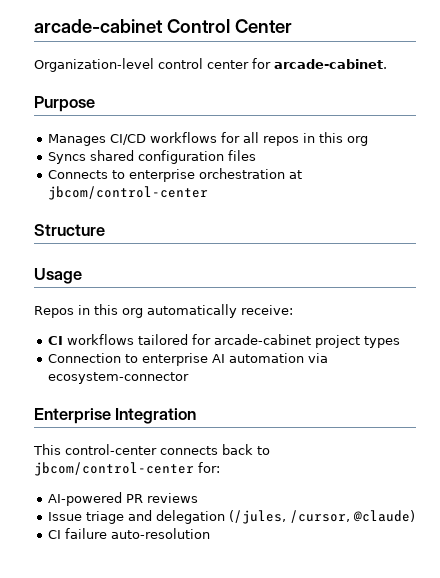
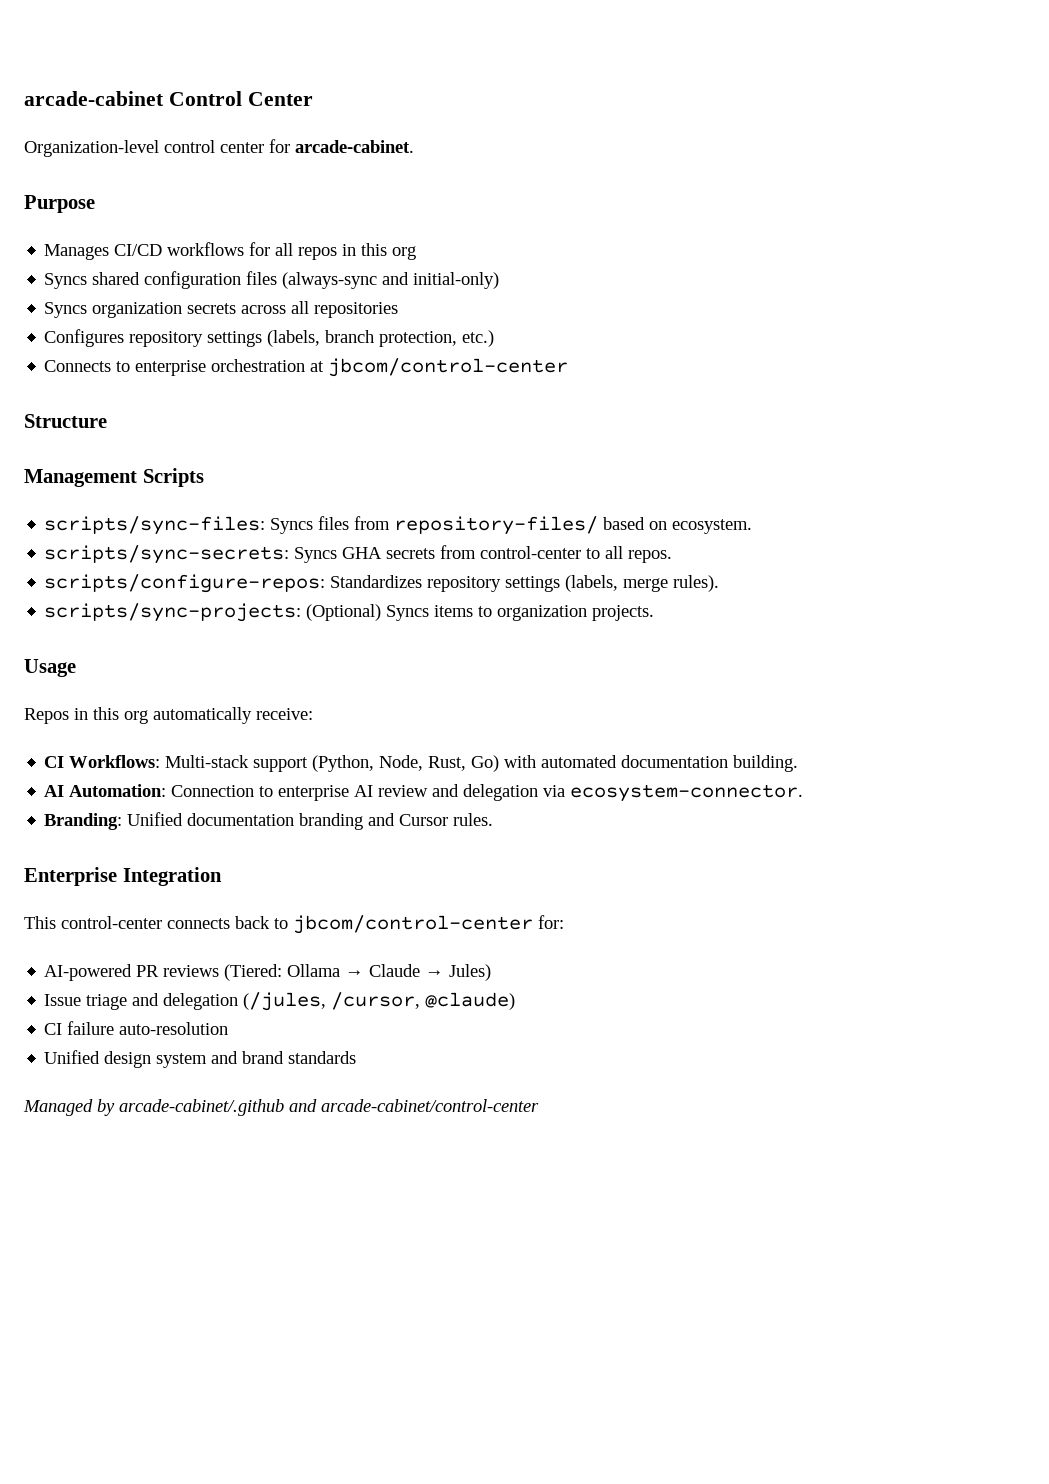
- Syncs shared configuration files
+ Syncs shared configuration files (always-sync and initial-only)
+ Syncs organization secrets across all repositories
+ Configures repository settings (labels, branch protection, etc.)
+ Management Scripts
+ scripts/sync-files: Syncs files from repository-files/ based on ecosystem.
+ scripts/sync-secrets: Syncs GHA secrets from control-center to all repos.
+ scripts/configure-repos: Standardizes repository settings (labels, merge rules).
+ scripts/sync-projects: (Optional) Syncs items to organization projects.
- CI workflows tailored for arcade-cabinet project types
- Connection to enterprise AI automation via ecosystem-connector
+ CI Workflows: Multi-stack support (Python, Node, Rust, Go) with automated documentation building.
+ AI Automation: Connection to enterprise AI review and delegation via ecosystem-connector.
+ Branding: Unified documentation branding and Cursor rules.
- AI-powered PR reviews
+ AI-powered PR reviews (Tiered: Ollama → Claude → Jules)
+ Unified design system and brand standards
+ Managed by arcade-cabinet/.github and arcade-cabinet/control-center

